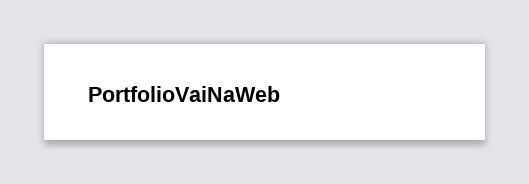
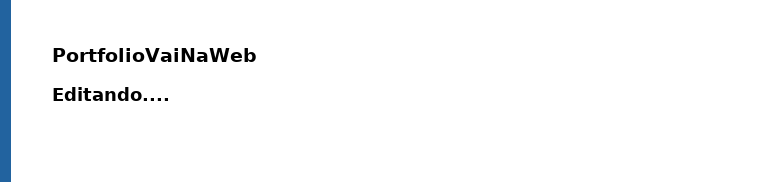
+ Editando....

